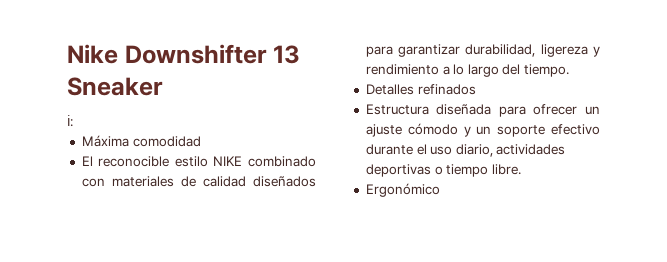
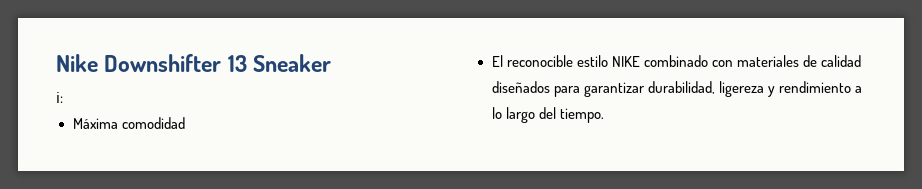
- Detalles refinados
- Estructura diseñada para ofrecer un ajuste cómodo y un soporte efectivo durante el uso diario, actividades deportivas o tiempo libre.
- Ergonómico

